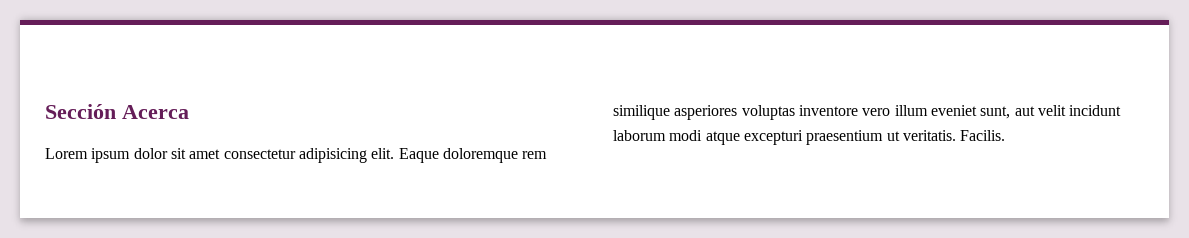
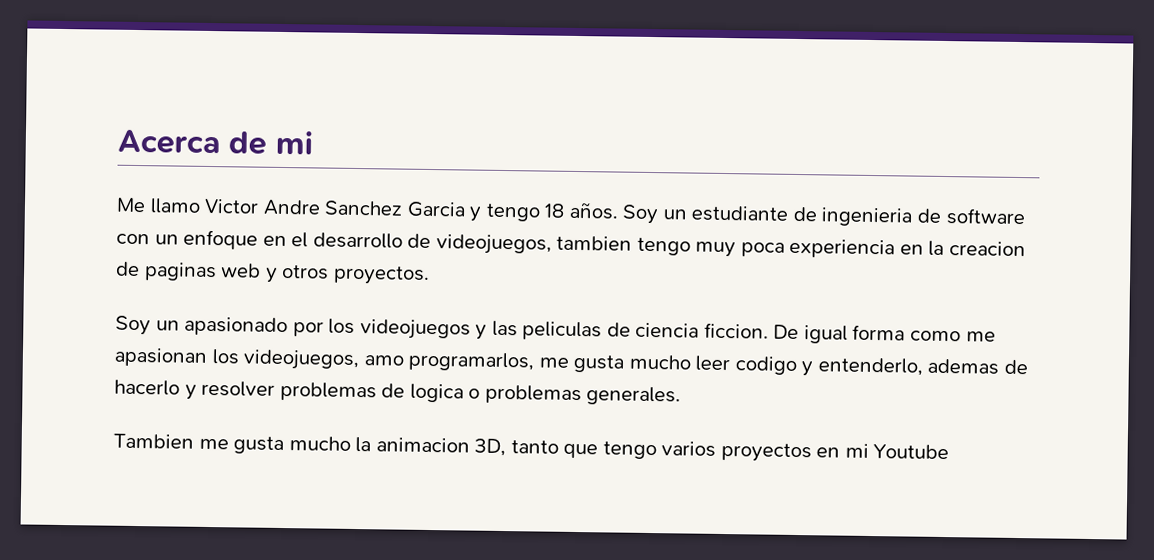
- Sección Acerca
- Lorem ipsum dolor sit amet consectetur adipisicing elit. Eaque doloremque rem similique asperiores voluptas inventore vero illum eveniet sunt, aut velit incidunt laborum modi atque excepturi praesentium ut veritatis. Facilis.
+ Acerca de mi
+ Me llamo Victor Andre Sanchez Garcia y tengo 18 años. Soy un estudiante de ingenieria de software con un enfoque en el desarrollo de videojuegos, tambien tengo muy poca experiencia en la creacion de paginas web y otros proyectos.
+ Soy un apasionado por los videojuegos y las peliculas de ciencia ficcion. De igual forma como me apasionan los videojuegos, amo programarlos, me gusta mucho leer codigo y entenderlo, ademas de hacerlo y resolver problemas de logica o problemas generales.
+ Tambien me gusta mucho la animacion 3D, tanto que tengo varios proyectos en mi Youtube

